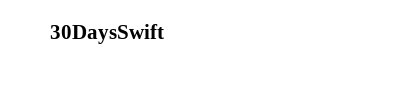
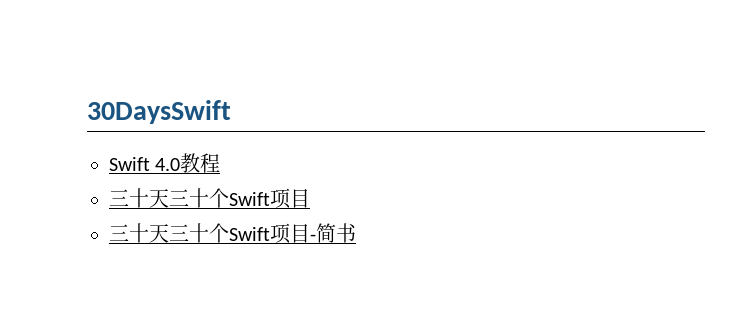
+ Swift 4.0教程
+ 三十天三十个Swift项目
+ 三十天三十个Swift项目-简书

